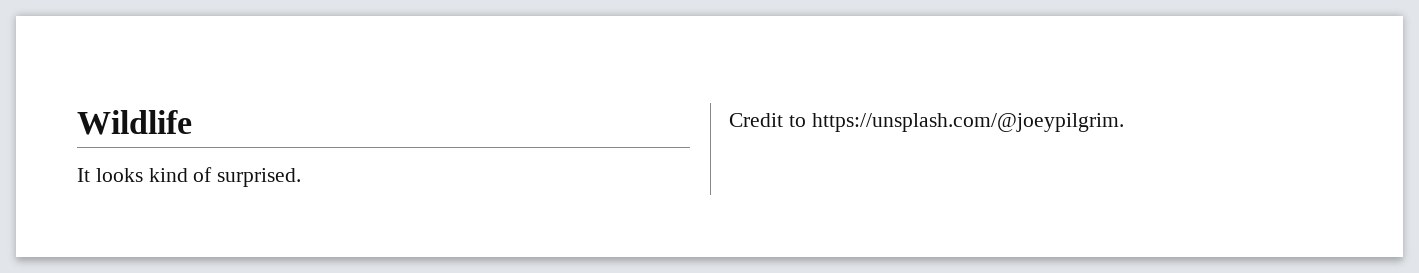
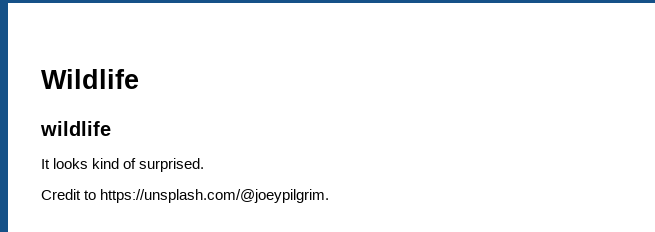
+ wildlife

